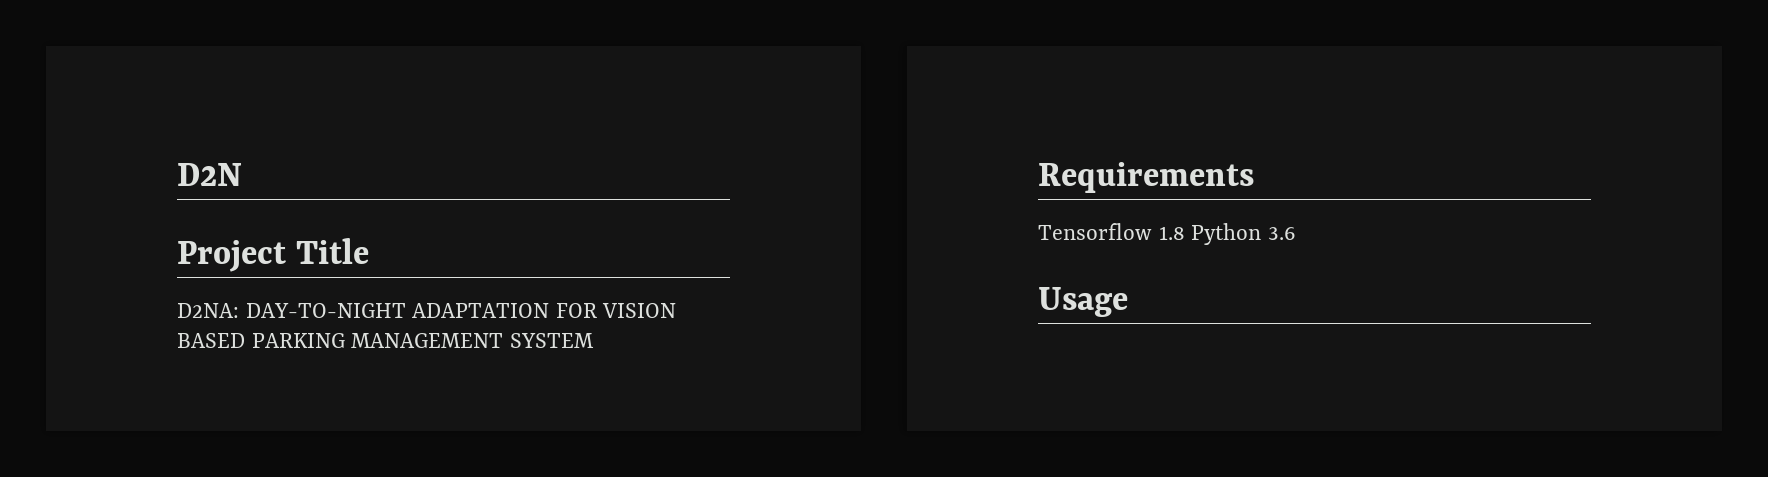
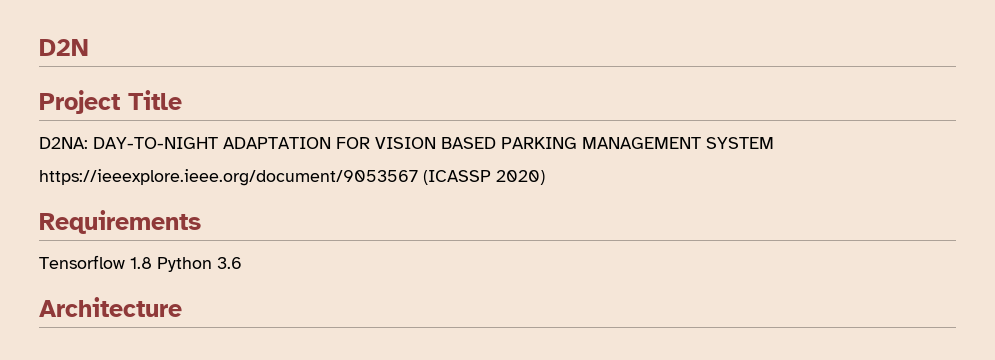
+ https://ieeexplore.ieee.org/document/9053567 (ICASSP 2020)
- Usage
+ Architecture

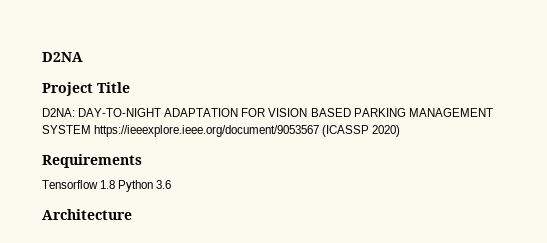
- D2N
+ D2NA
- D2NA: DAY-TO-NIGHT ADAPTATION FOR VISION BASED PARKING MANAGEMENT SYSTEM
- https://ieeexplore.ieee.org/document/9053567 (ICASSP 2020)
+ D2NA: DAY-TO-NIGHT ADAPTATION FOR VISION BASED PARKING MANAGEMENT SYSTEM https://ieeexplore.ieee.org/document/9053567 (ICASSP 2020)

